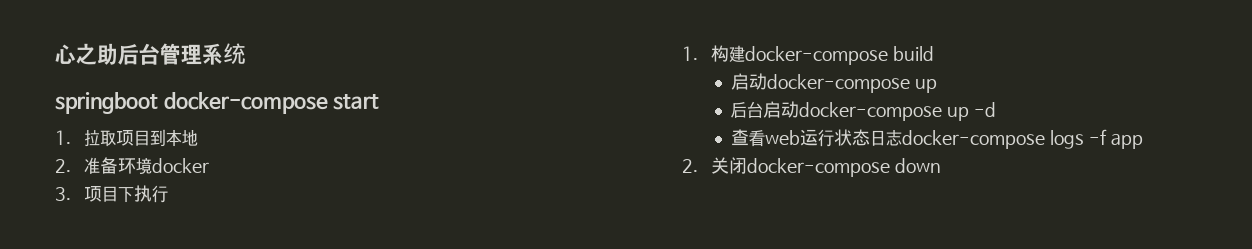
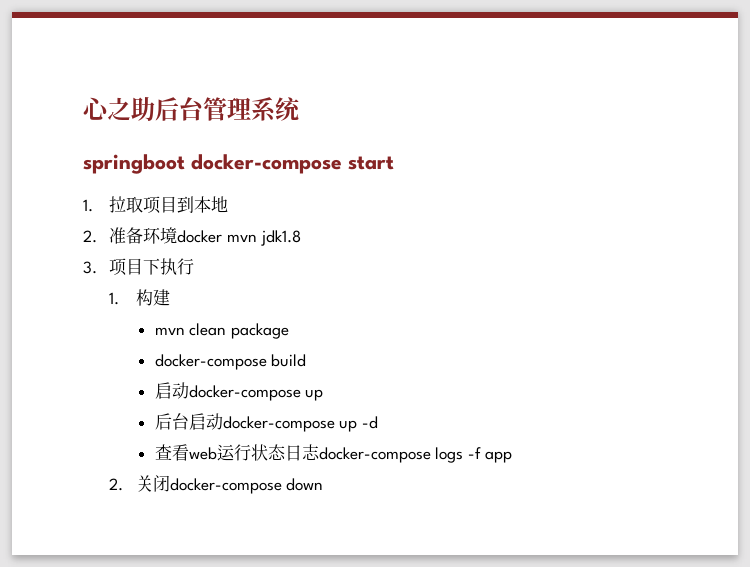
- 2.准备环境docker
+ 2.准备环境docker mvn jdk1.8
- 1.构建docker-compose build
+ 1.构建
+ mvn clean package
+ docker-compose build

